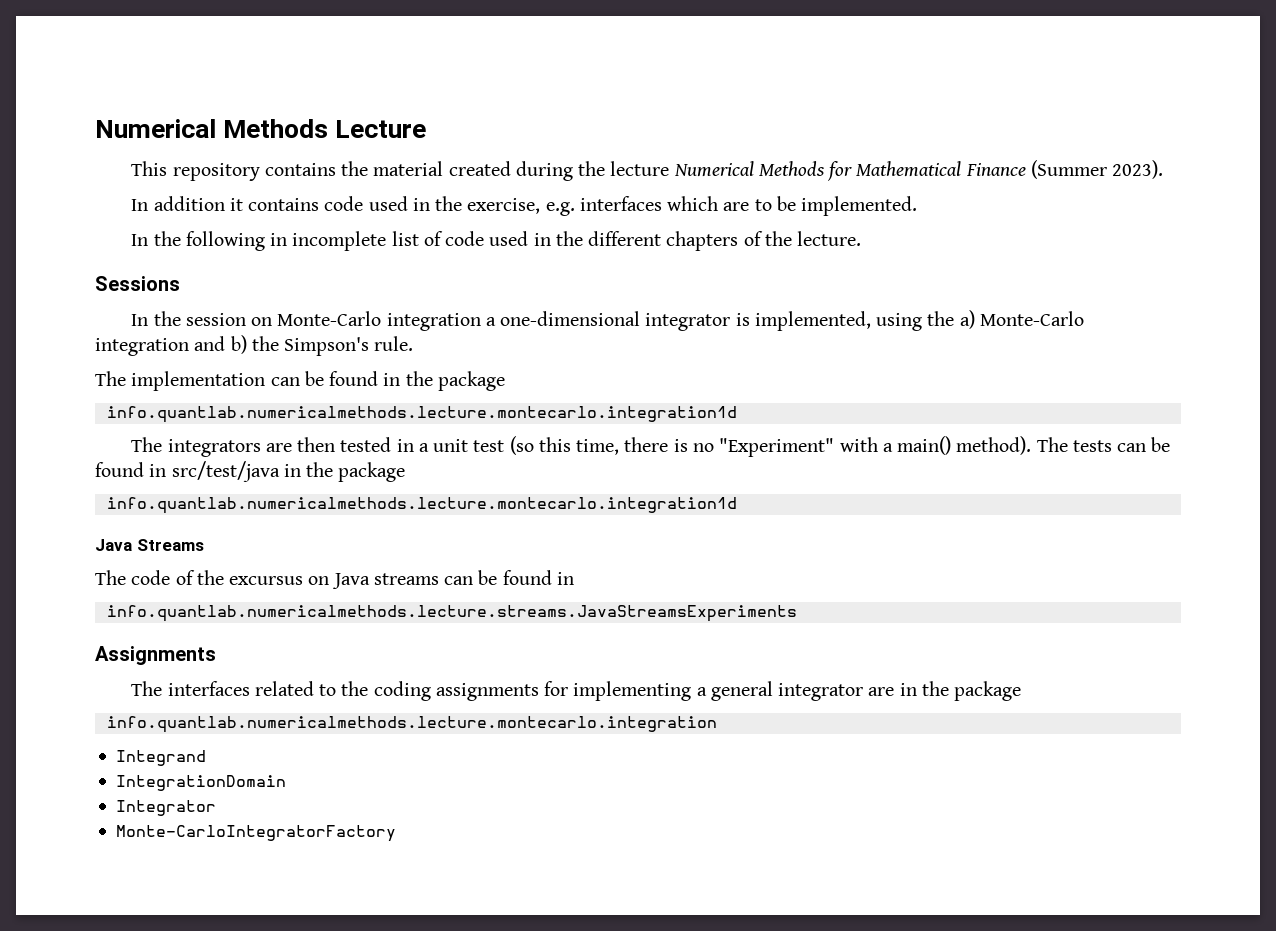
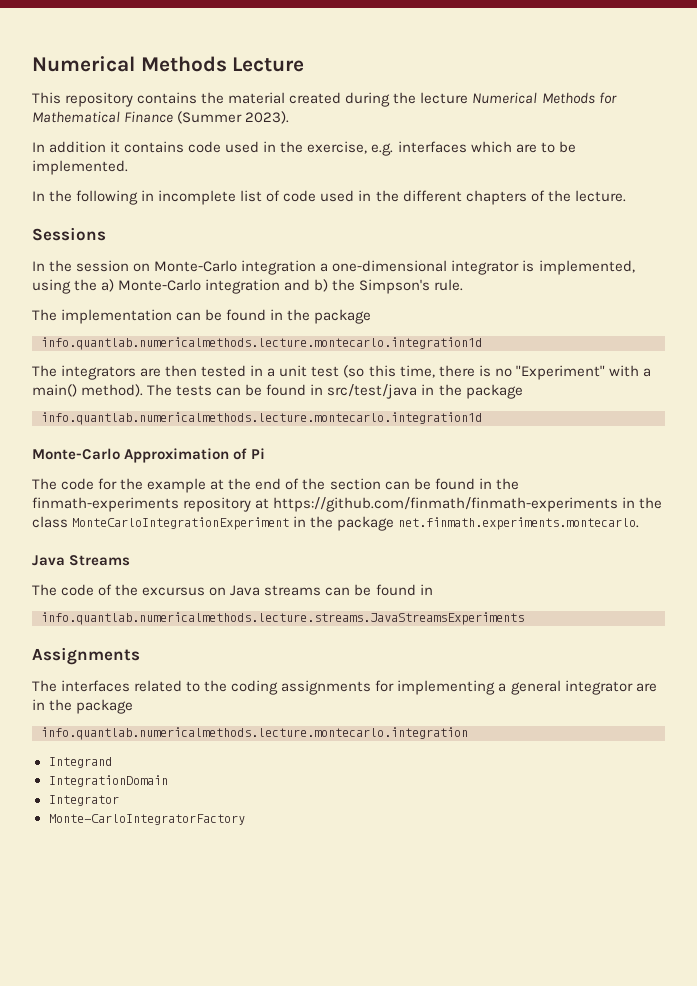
+ Monte-Carlo Approximation of Pi
+ The code for the example at the end of the section can be found in the finmath-experiments repository at https://github.com/finmath/finmath-experiments in the class MonteCarloIntegrationExperiment in the package net.finmath.experiments.montecarlo.

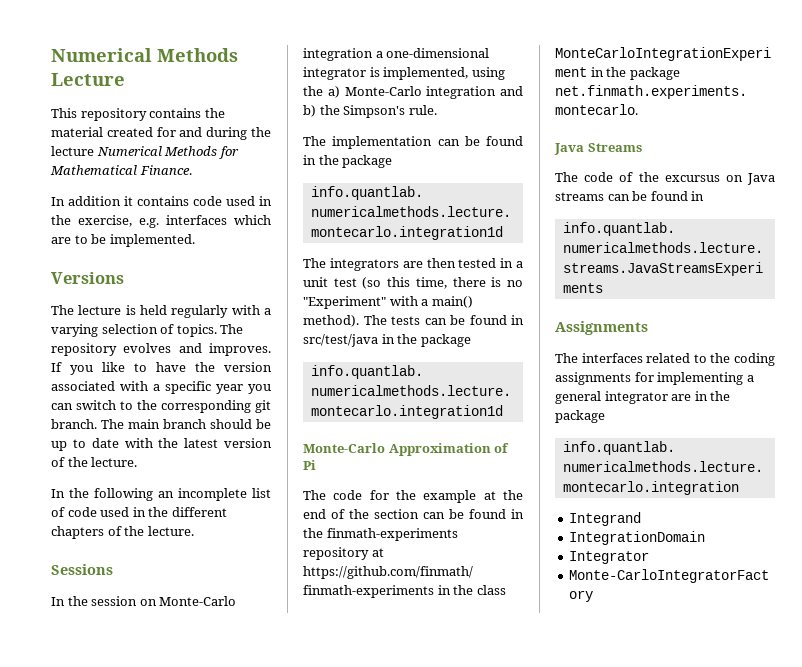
- This repository contains the material created during the lecture Numerical Methods for Mathematical Finance (Summer 2023).
+ This repository contains the material created for and during the lecture Numerical Methods for Mathematical Finance.
+ Versions
+ The lecture is held regularly with a varying selection of topics. The repository evolves and improves. If you like to have the version associated with a specific year you can switch to the corresponding git branch. The main branch should be up to date with the latest version of the lecture.
- In the following in incomplete list of code used in the different chapters of the lecture.
+ In the following an incomplete list of code used in the different chapters of the lecture.

